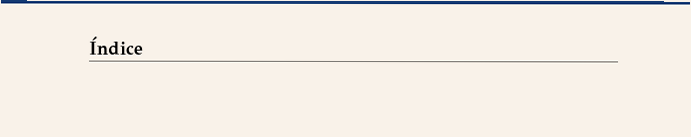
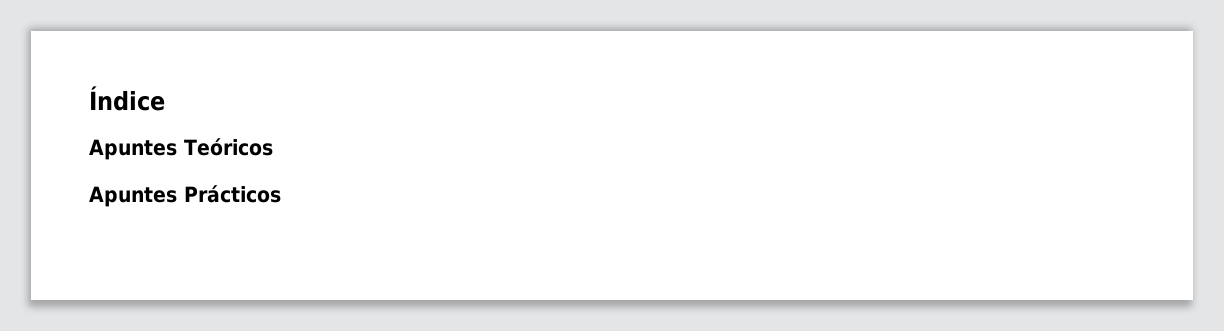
+ Apuntes Teóricos
+ Apuntes Prácticos

